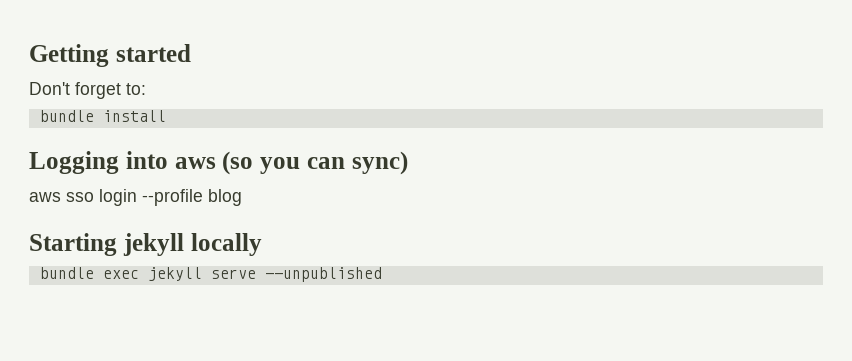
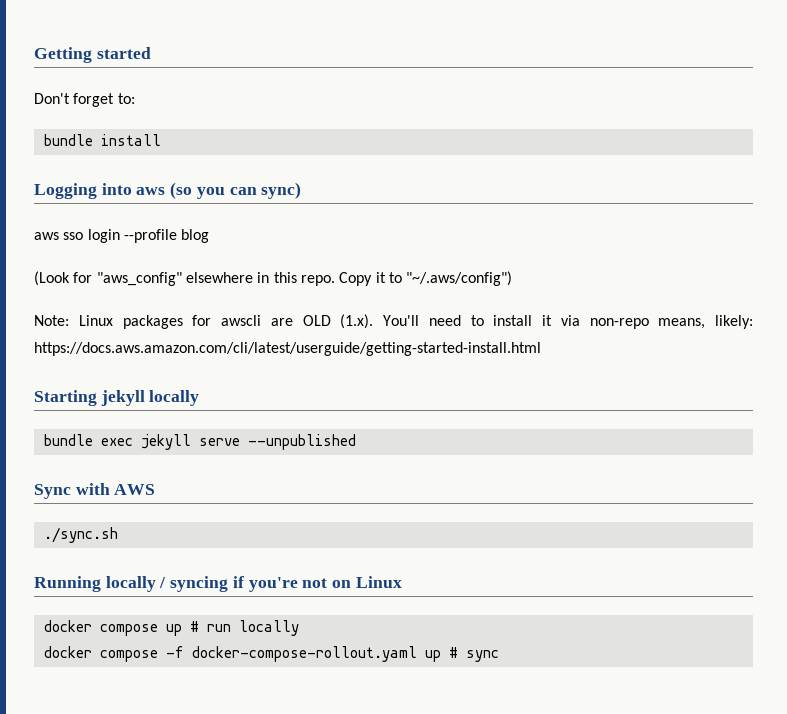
+ (Look for "aws_config" elsewhere in this repo. Copy it to "~/.aws/config")
+ Note: Linux packages for awscli are OLD (1.x). You'll need to install it via non-repo means, likely: https://docs.aws.amazon.com/cli/latest/userguide/getting-started-install.html
+ Sync with AWS
+ ./sync.sh
+ Running locally / syncing if you're not on Linux
+ docker compose up # run locally
+ docker compose -f docker-compose-rollout.yaml up # sync

